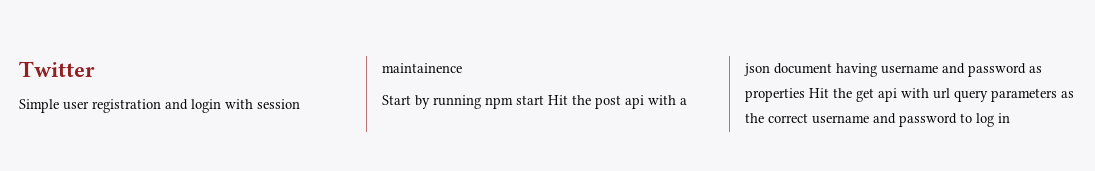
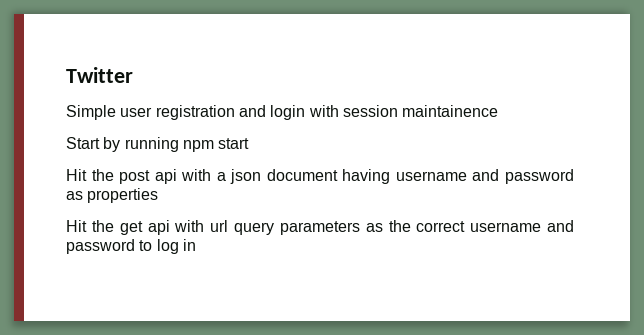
- Start by running npm start Hit the post api with a json document having username and password as properties Hit the get api with url query parameters as the correct username and password to log in
+ Start by running npm start
+ Hit the post api with a json document having username and password as properties
+ Hit the get api with url query parameters as the correct username and password to log in

